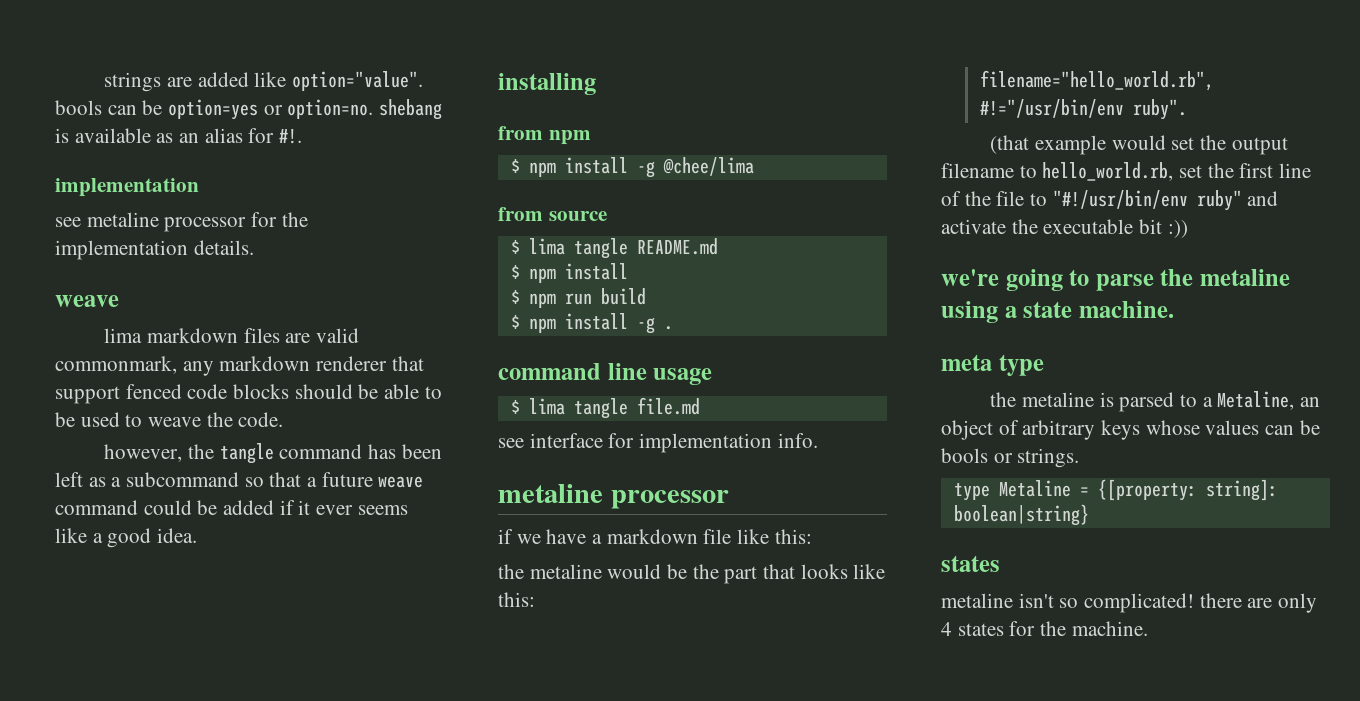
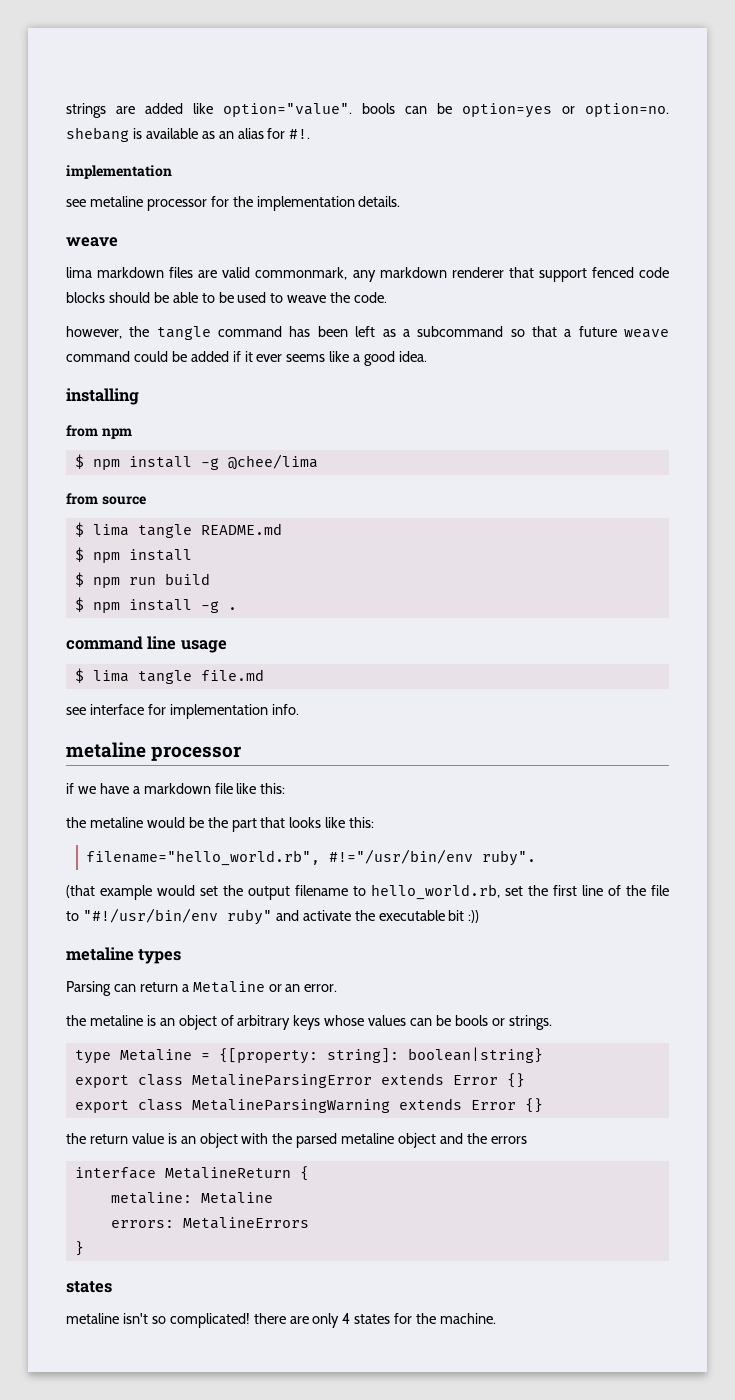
- we're going to parse the metaline using a state machine.
- meta type
+ metaline types
+ Parsing can return a Metaline or an error.
- the metaline is parsed to a Metaline, an object of arbitrary keys whose values can be bools or strings.
+ the metaline is an object of arbitrary keys whose values can be bools or strings.
+ export class MetalineParsingError extends Error {}
+ export class MetalineParsingWarning extends Error {}
+ the return value is an object with the parsed metaline object and the errors
+ interface MetalineReturn {
+ metaline: Metaline
+ errors: MetalineErrors
+ }

